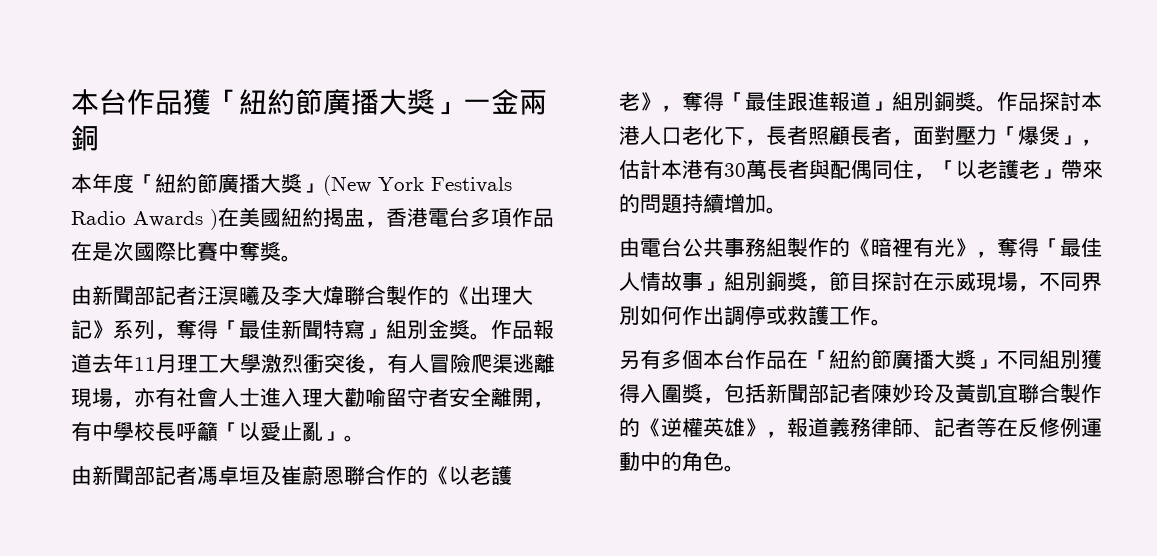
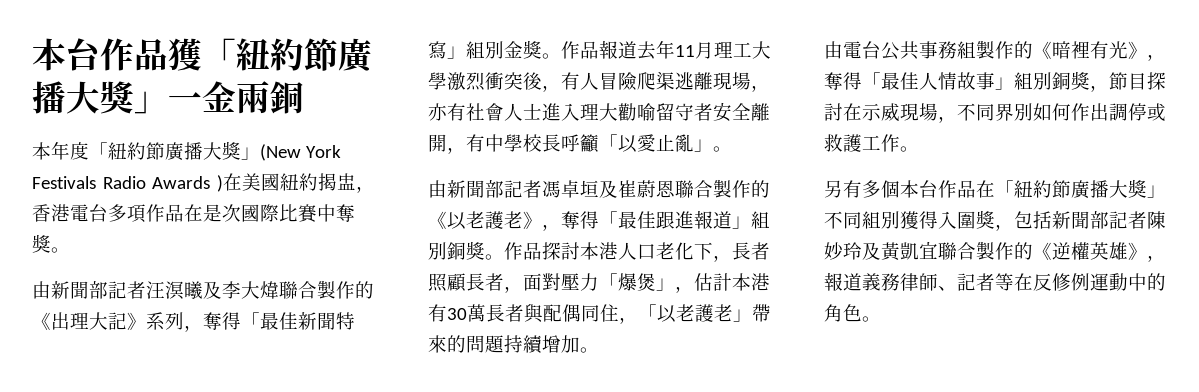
- 由新聞部記者馮卓垣及崔蔚恩聯合作的《以老護老》，奪得「最佳跟進報道」組別銅獎。
+ 由新聞部記者馮卓垣及崔蔚恩聯合製作的《以老護老》，奪得「最佳跟進報道」組別銅獎。

